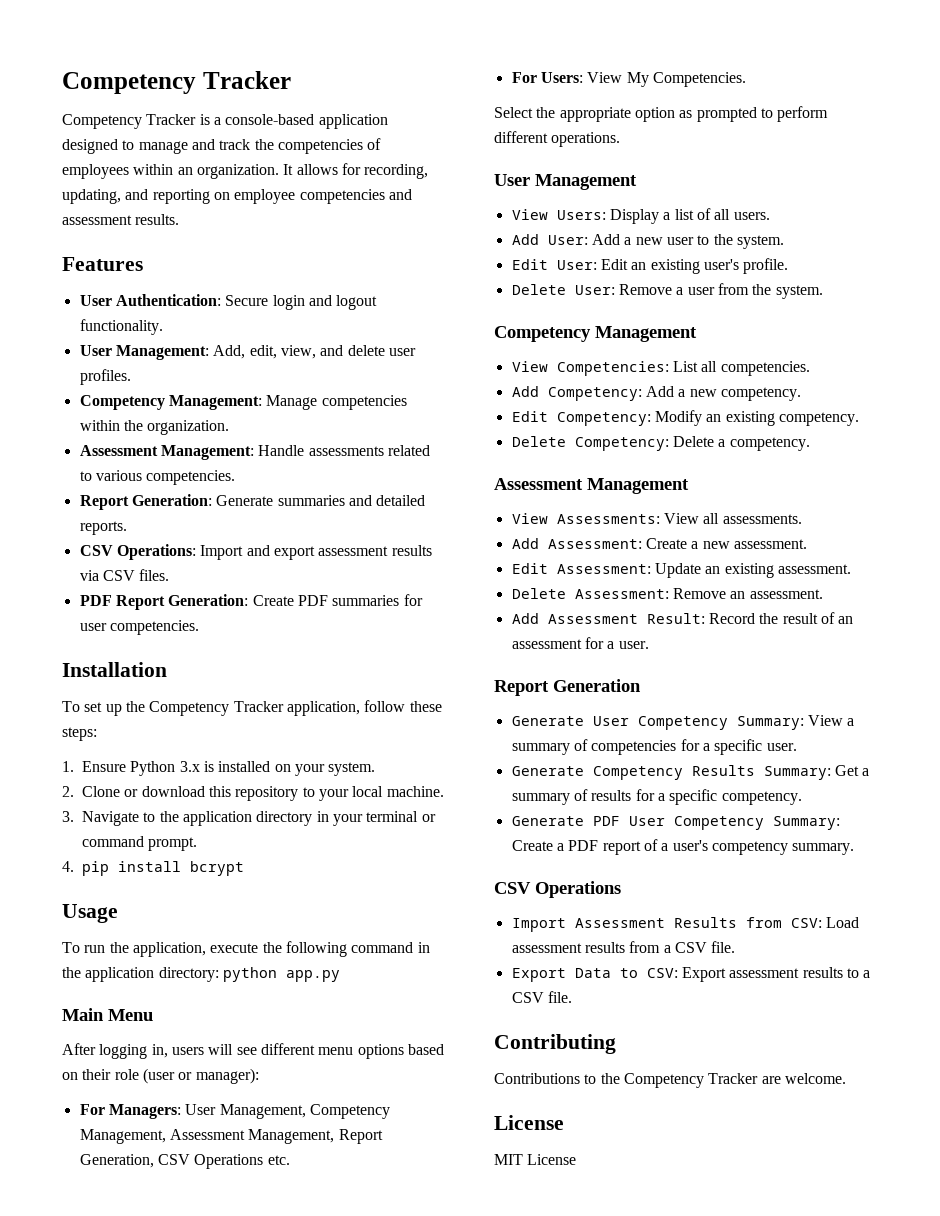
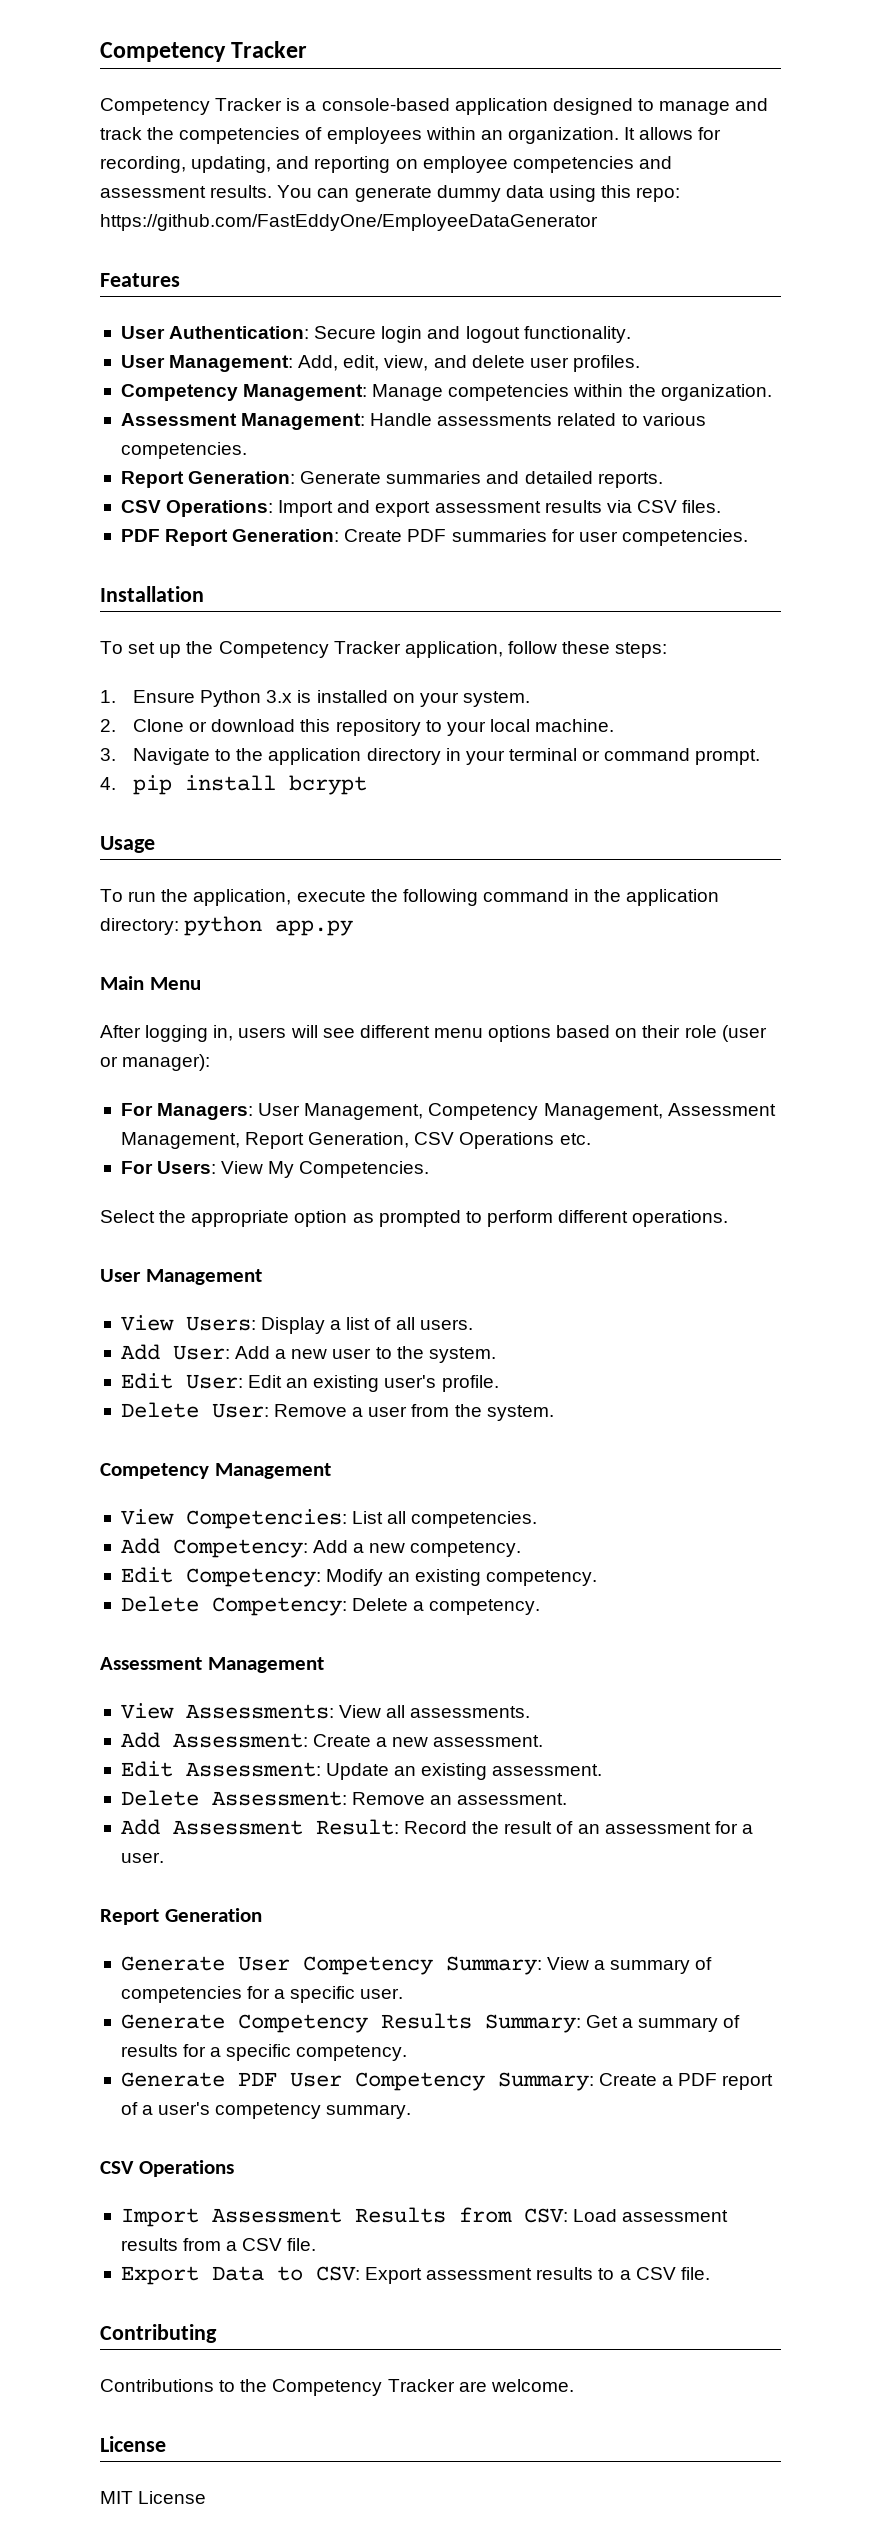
+ You can generate dummy data using this repo: https://github.com/FastEddyOne/EmployeeDataGenerator

